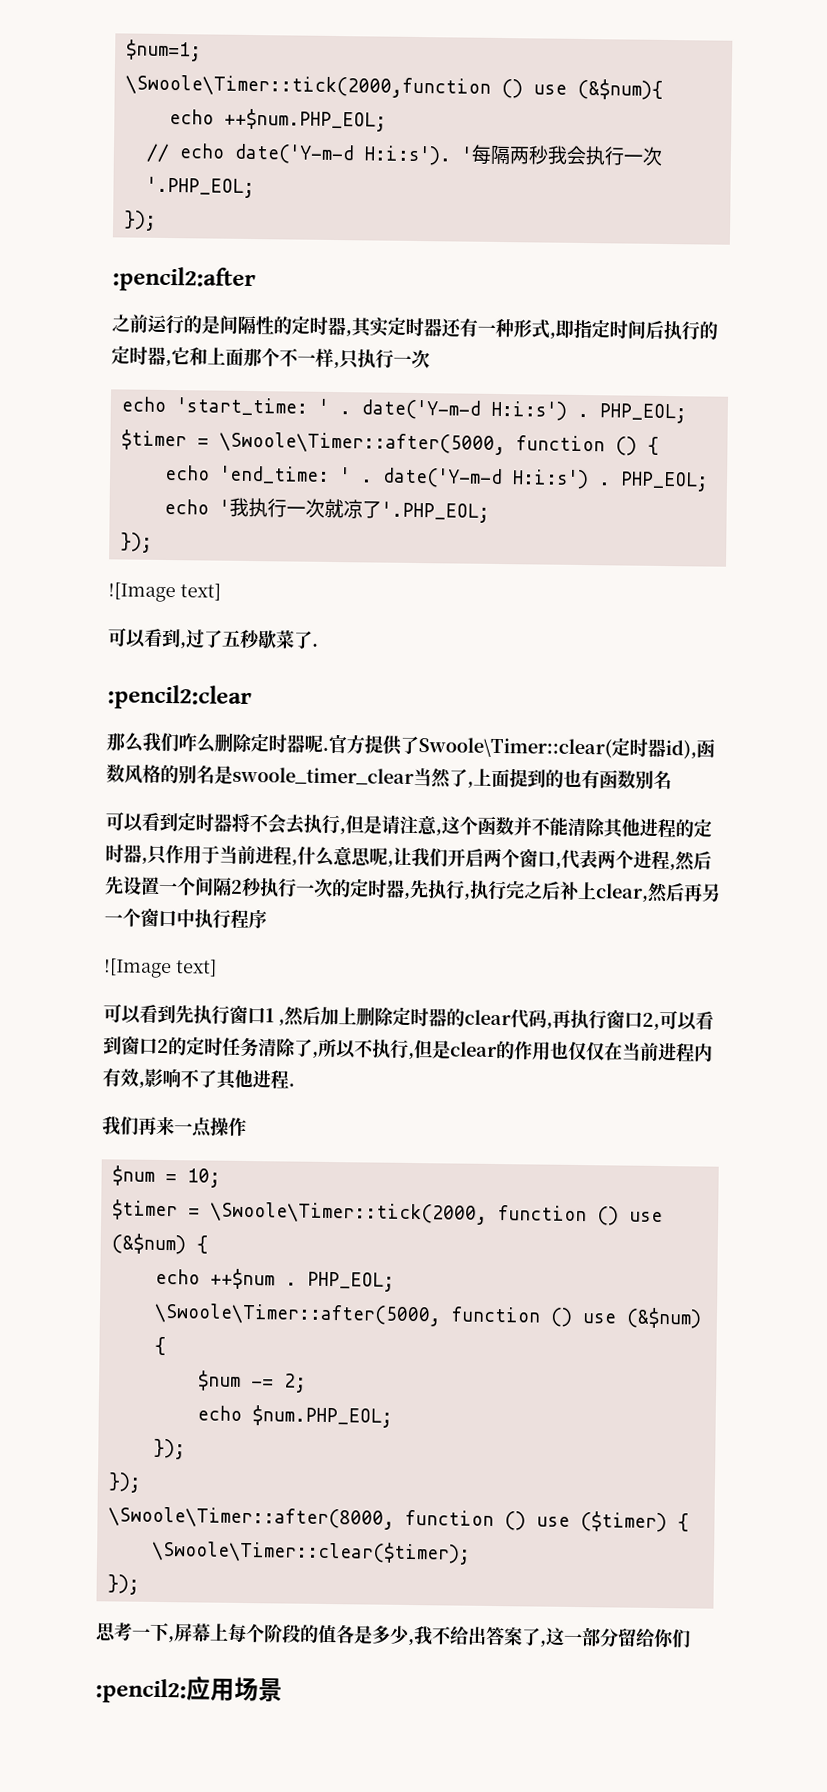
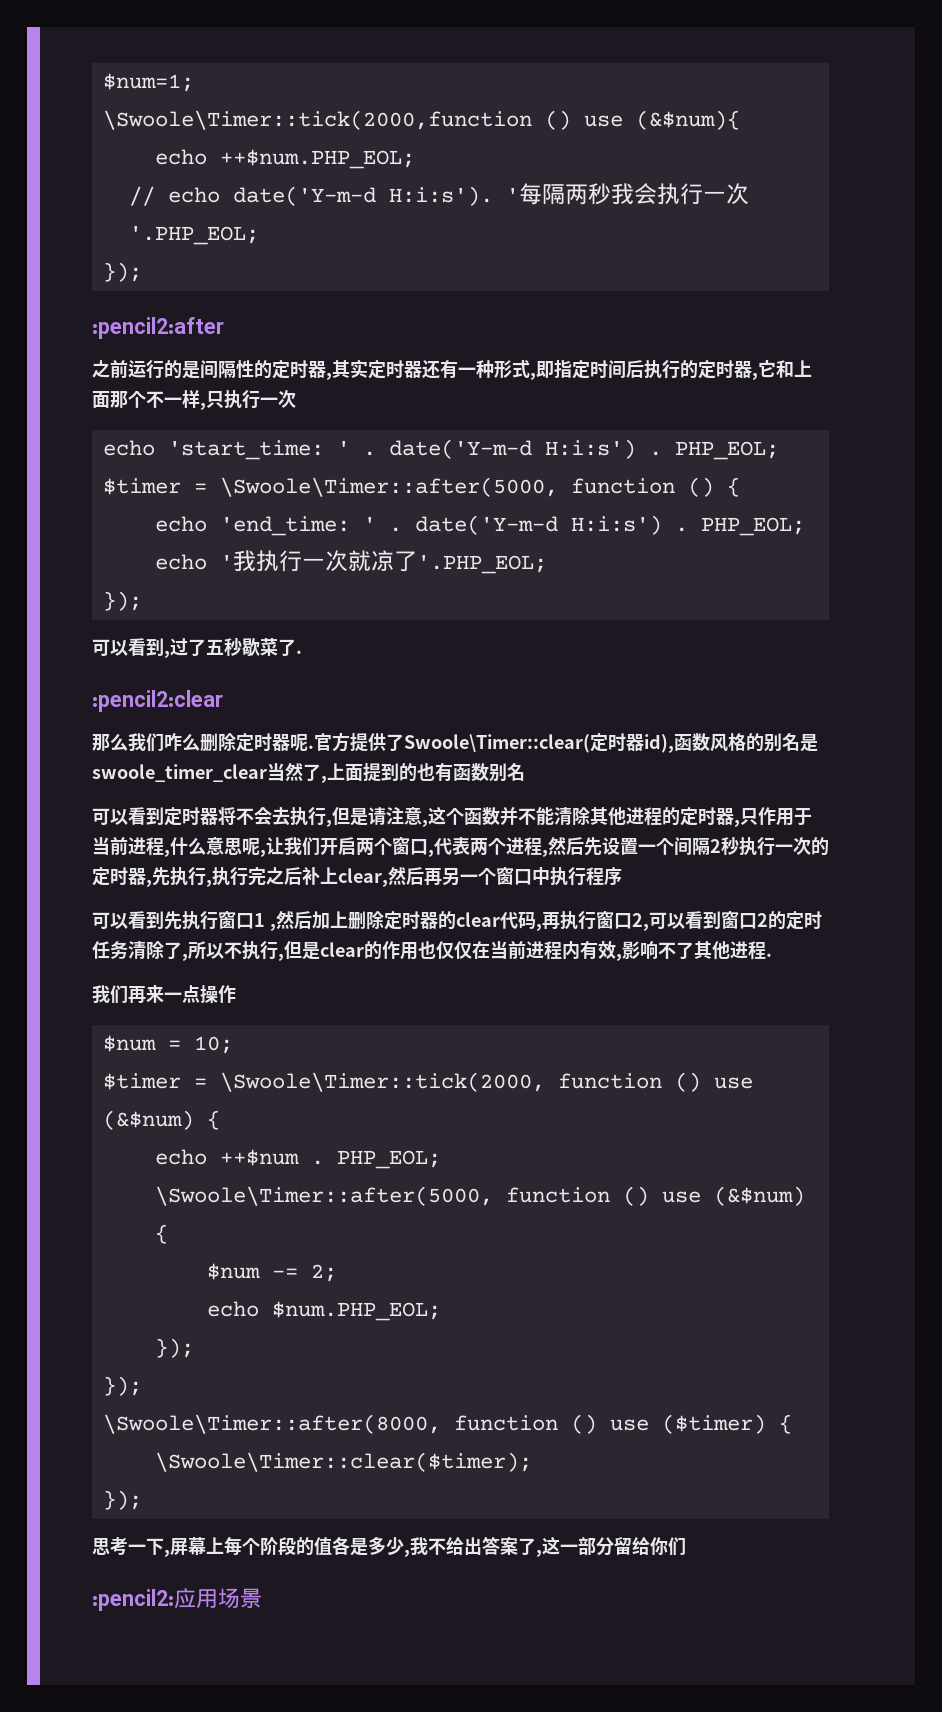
  echo '我执行一次就凉了'.PHP_EOL;
  });
- ![Image text]
  可以看到定时器将不会去执行,但是请注意,这个函数并不能清除其他进程的定时器,只作用于当前进程,什么意思呢,让我们开启两个窗口,代表两个进程,然后先设置一个间隔2秒执行一次的定时器,先执行,执行完之后补上clear,然后再另一个窗口中执行程序
- ![Image text]

